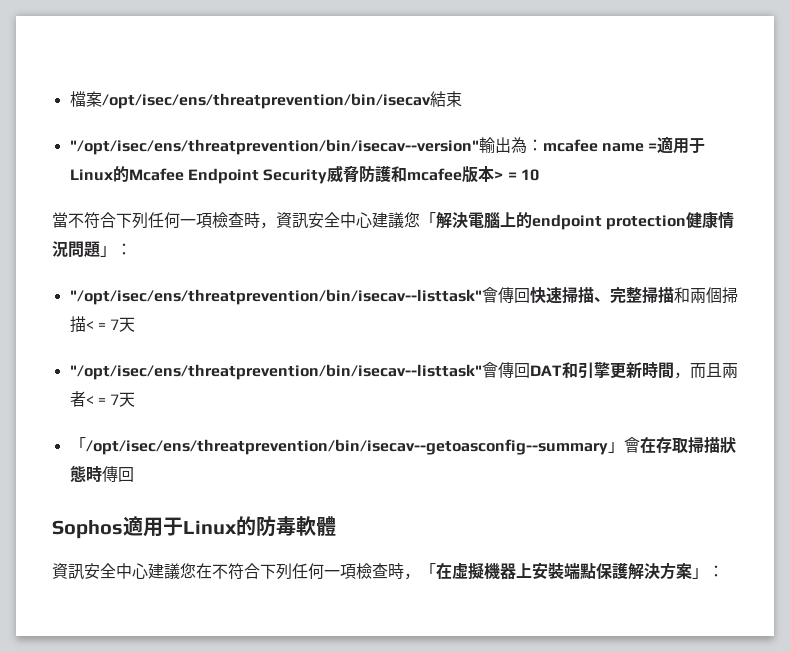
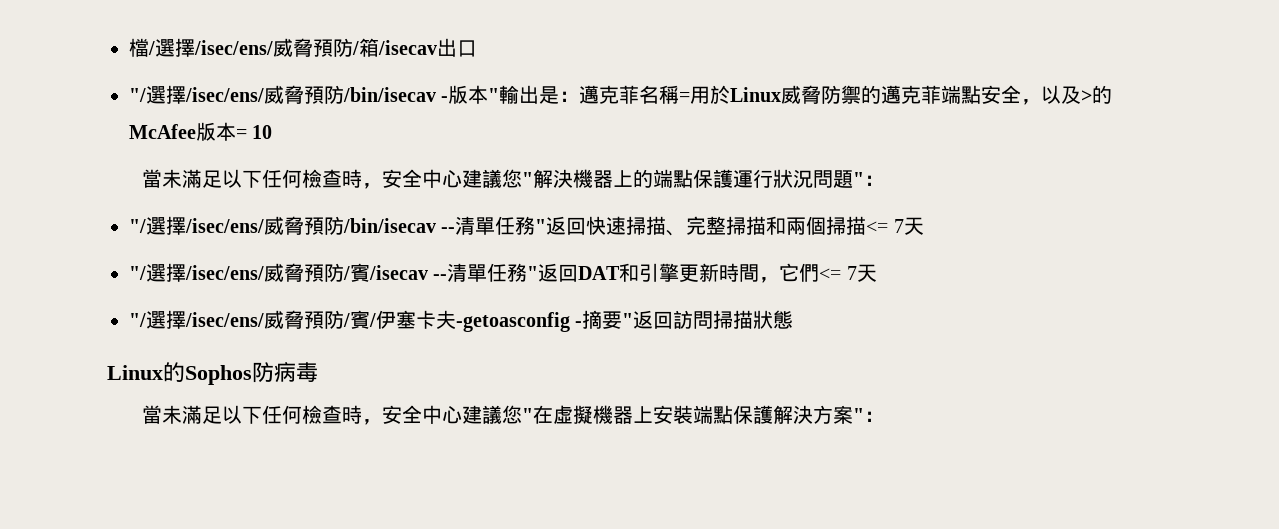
- 檔案/opt/isec/ens/threatprevention/bin/isecav結束
- "/opt/isec/ens/threatprevention/bin/isecav--version"輸出為：mcafee name =適用于Linux的Mcafee Endpoint Security威脅防護和mcafee版本> = 10
- 當不符合下列任何一項檢查時，資訊安全中心建議您「解決電腦上的endpoint protection健康情況問題」：
- "/opt/isec/ens/threatprevention/bin/isecav--listtask"會傳回快速掃描、完整掃描和兩個掃描< = 7天
- "/opt/isec/ens/threatprevention/bin/isecav--listtask"會傳回DAT和引擎更新時間，而且兩者< = 7天
- 「/opt/isec/ens/threatprevention/bin/isecav--getoasconfig--summary」會在存取掃描狀態時傳回
- Sophos適用于Linux的防毒軟體
- 資訊安全中心建議您在不符合下列任何一項檢查時，「在虛擬機器上安裝端點保護解決方案」：
+ 檔/選擇/isec/ens/威脅預防/箱/isecav出口
+ "/選擇/isec/ens/威脅預防/bin/isecav -版本"輸出是：邁克菲名稱=用於Linux威脅防禦的邁克菲端點安全，以及>的McAfee版本= 10
+ 當未滿足以下任何檢查時，安全中心建議您"解決機器上的端點保護運行狀況問題"：
+ "/選擇/isec/ens/威脅預防/bin/isecav --清單任務"返回快速掃描、完整掃描和兩個掃描<= 7天
+ "/選擇/isec/ens/威脅預防/賓/isecav --清單任務"返回DAT和引擎更新時間，它們<= 7天
+ "/選擇/isec/ens/威脅預防/賓/伊塞卡夫-getoasconfig -摘要"返回訪問掃描狀態
+ Linux的Sophos防病毒
+ 當未滿足以下任何檢查時，安全中心建議您"在虛擬機器上安裝端點保護解決方案"：

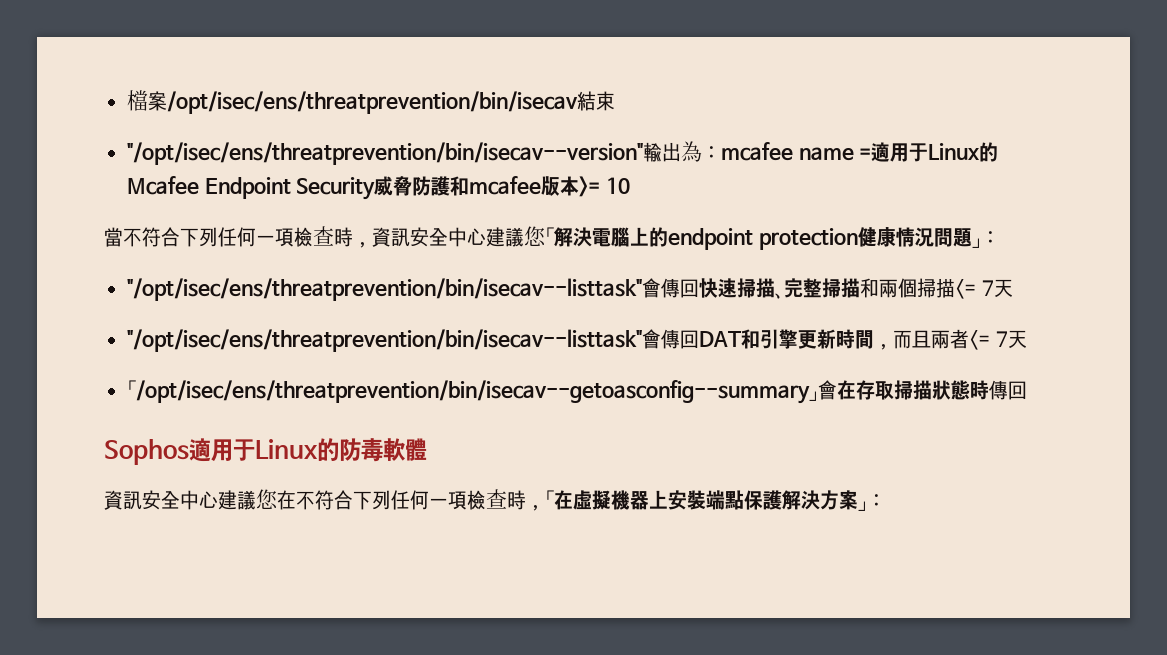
- 檔/選擇/isec/ens/威脅預防/箱/isecav出口
- "/選擇/isec/ens/威脅預防/bin/isecav -版本"輸出是：邁克菲名稱=用於Linux威脅防禦的邁克菲端點安全，以及>的McAfee版本= 10
- 當未滿足以下任何檢查時，安全中心建議您"解決機器上的端點保護運行狀況問題"：
- "/選擇/isec/ens/威脅預防/bin/isecav --清單任務"返回快速掃描、完整掃描和兩個掃描<= 7天
+ 檔案/opt/isec/ens/threatprevention/bin/isecav結束
+ "/opt/isec/ens/threatprevention/bin/isecav--version"輸出為：mcafee name =適用于Linux的Mcafee Endpoint Security威脅防護和mcafee版本>= 10
+ 當不符合下列任何一項檢查時，資訊安全中心建議您「解決電腦上的endpoint protection健康情況問題」：
+ "/opt/isec/ens/threatprevention/bin/isecav--listtask"會傳回快速掃描、完整掃描和兩個掃描<= 7天
- "/選擇/isec/ens/威脅預防/賓/isecav --清單任務"返回DAT和引擎更新時間，它們<= 7天
- "/選擇/isec/ens/威脅預防/賓/伊塞卡夫-getoasconfig -摘要"返回訪問掃描狀態
- Linux的Sophos防病毒
- 當未滿足以下任何檢查時，安全中心建議您"在虛擬機器上安裝端點保護解決方案"：
+ "/opt/isec/ens/threatprevention/bin/isecav--listtask"會傳回DAT和引擎更新時間，而且兩者<= 7天
+ 「/opt/isec/ens/threatprevention/bin/isecav--getoasconfig--summary」會在存取掃描狀態時傳回
+ Sophos適用于Linux的防毒軟體
+ 資訊安全中心建議您在不符合下列任何一項檢查時，「在虛擬機器上安裝端點保護解決方案」：

